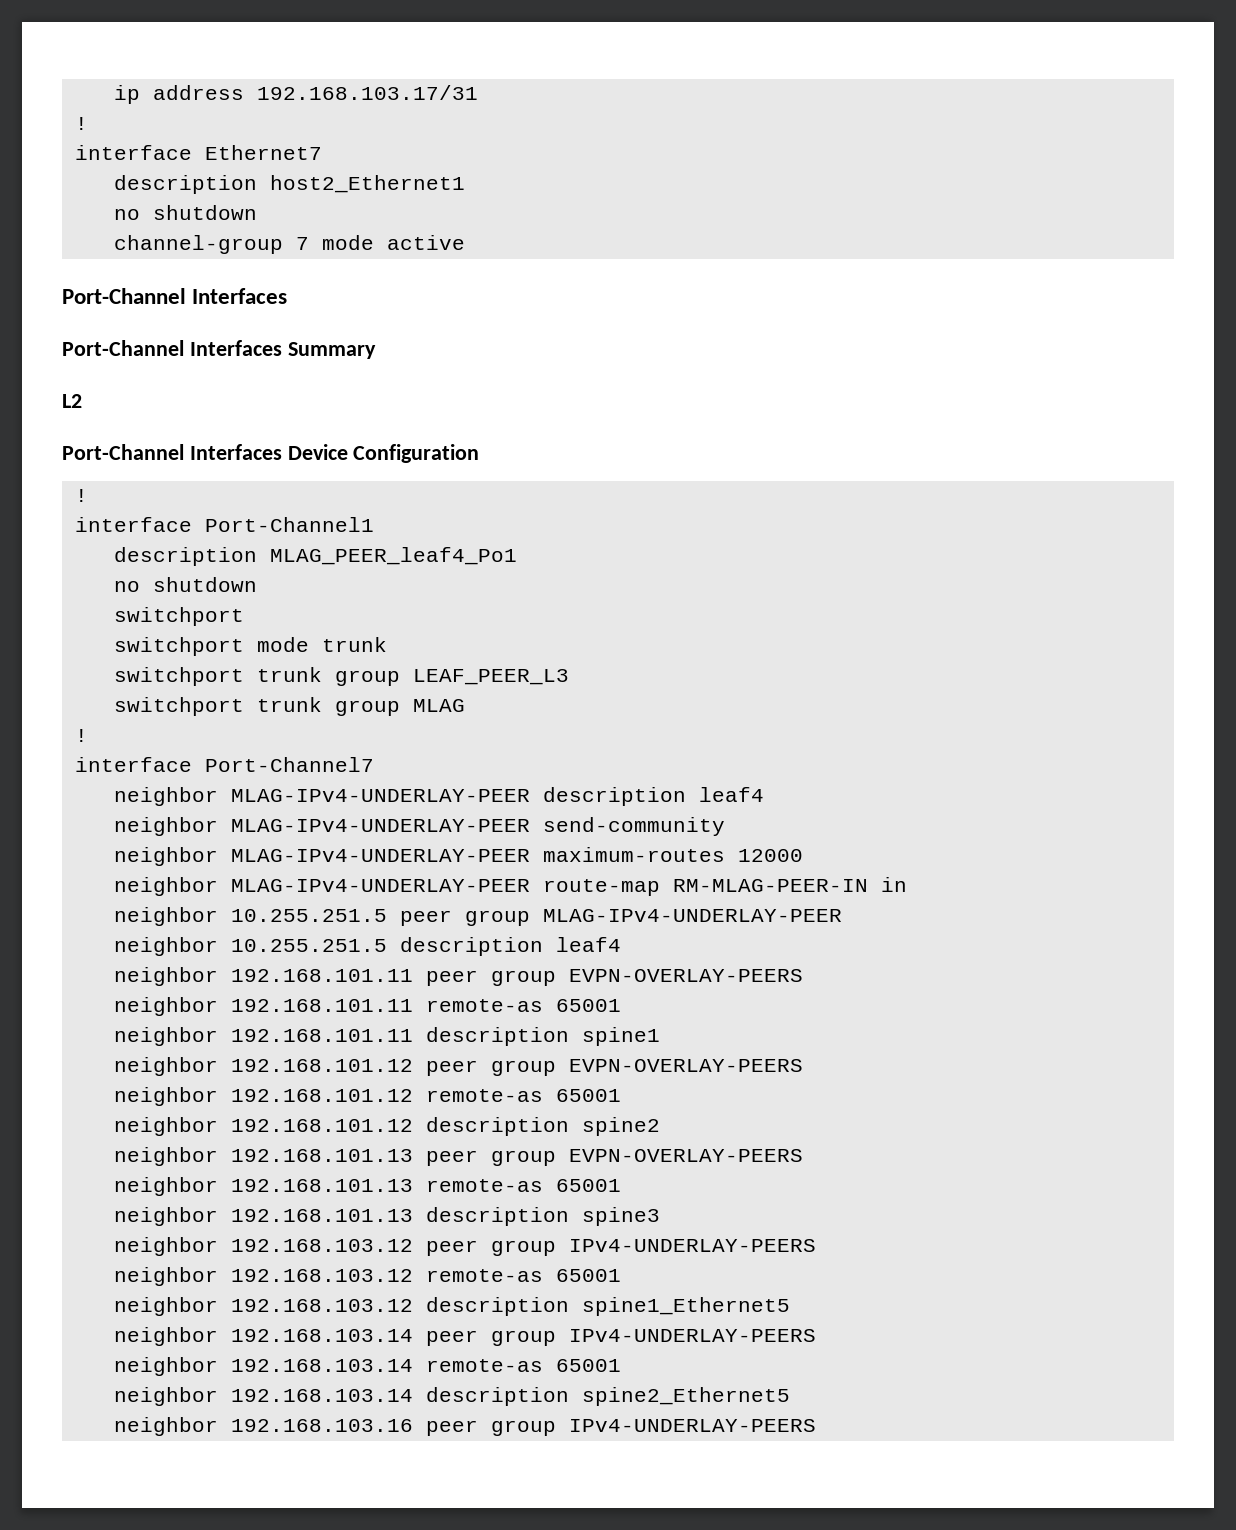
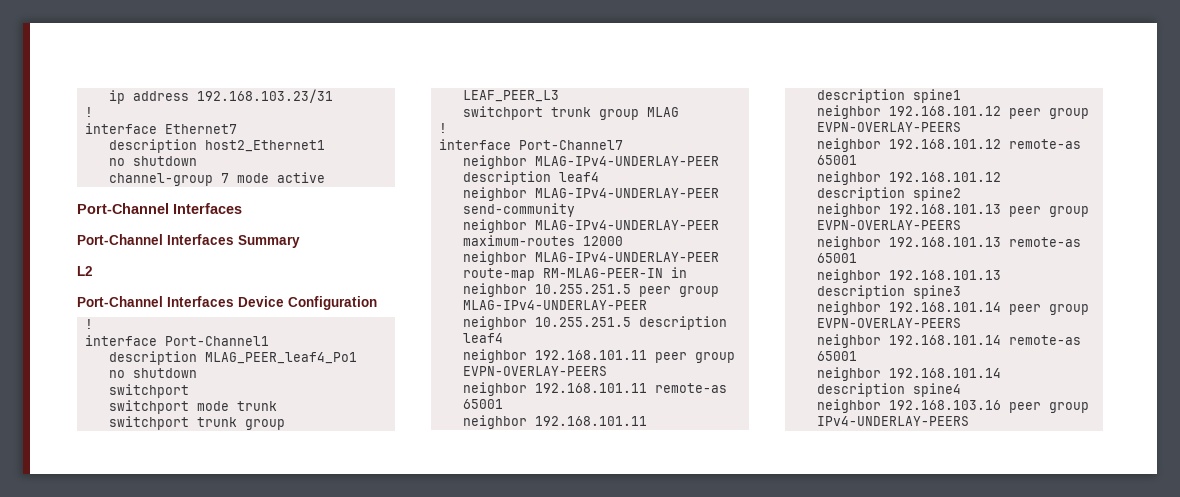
- ip address 192.168.103.17/31
+ ip address 192.168.103.23/31
- neighbor 192.168.103.12 peer group IPv4-UNDERLAY-PEERS
- neighbor 192.168.103.12 remote-as 65001
- neighbor 192.168.103.12 description spine1_Ethernet5
- neighbor 192.168.103.14 peer group IPv4-UNDERLAY-PEERS
- neighbor 192.168.103.14 remote-as 65001
- neighbor 192.168.103.14 description spine2_Ethernet5
+ neighbor 192.168.101.14 peer group EVPN-OVERLAY-PEERS
+ neighbor 192.168.101.14 remote-as 65001
+ neighbor 192.168.101.14 description spine4

